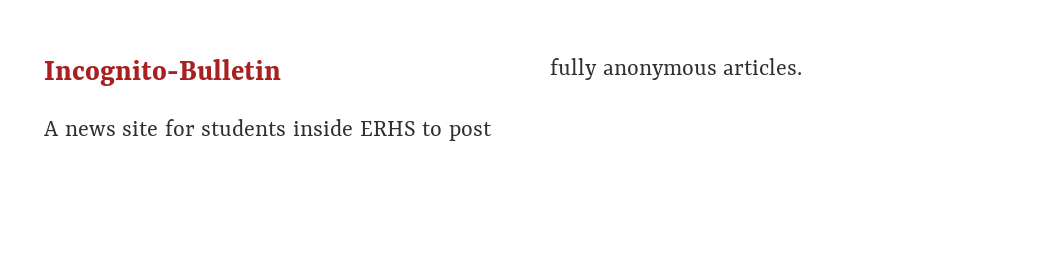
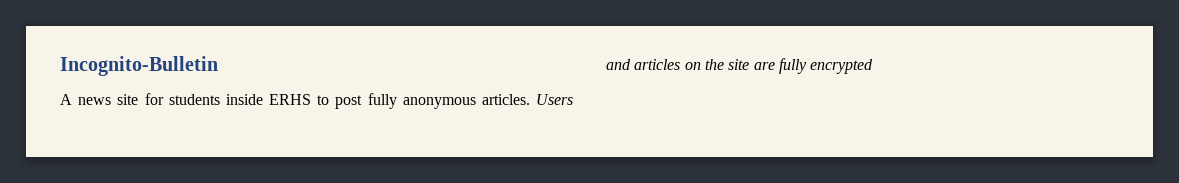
+ Users and articles on the site are fully encrypted

